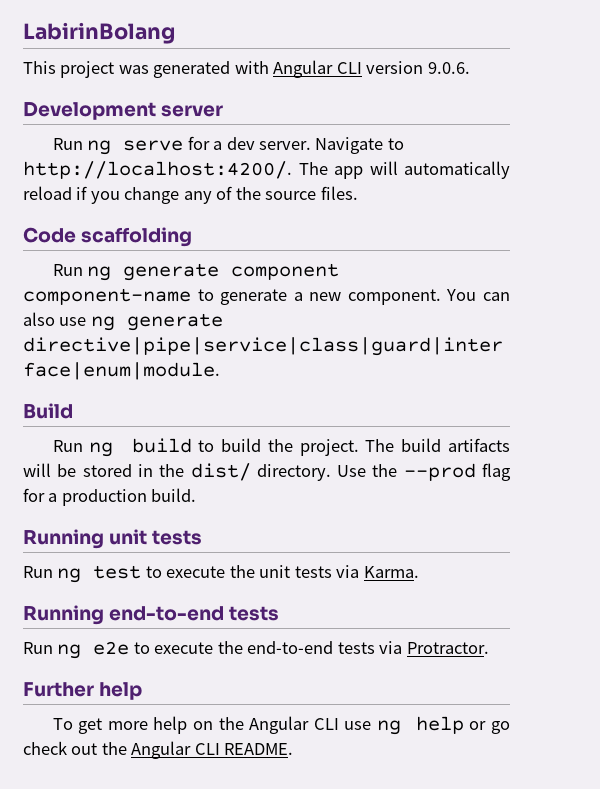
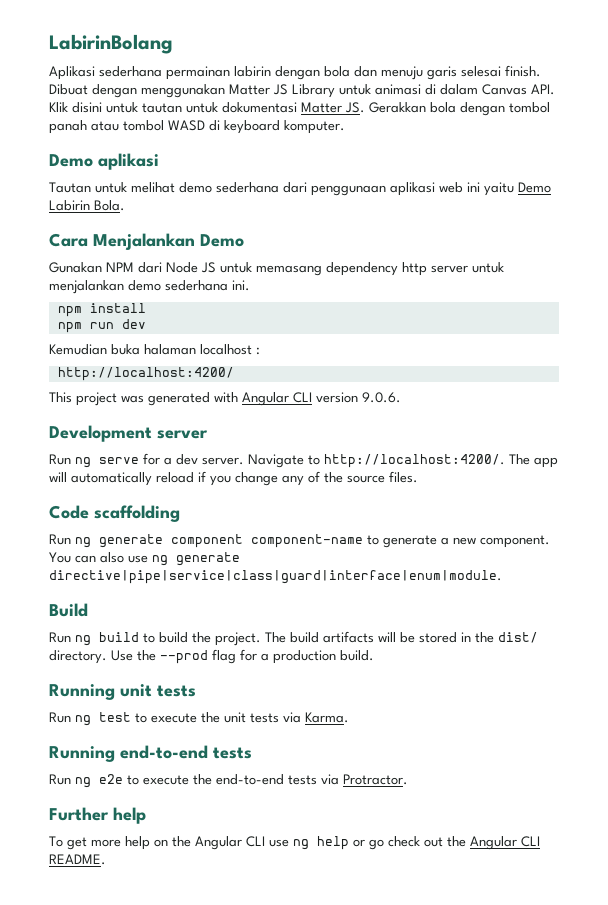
+ Aplikasi sederhana permainan labirin dengan bola dan menuju garis selesai finish. Dibuat dengan menggunakan Matter JS Library untuk animasi di dalam Canvas API. Klik disini untuk tautan untuk dokumentasi Matter JS. Gerakkan bola dengan tombol panah atau tombol WASD di keyboard komputer.
+ Demo aplikasi
+ Tautan untuk melihat demo sederhana dari penggunaan aplikasi web ini yaitu Demo Labirin Bola.
+ Cara Menjalankan Demo
+ Gunakan NPM dari Node JS untuk memasang dependency http server untuk menjalankan demo sederhana ini.
+ npm install
+ npm run dev
+ Kemudian buka halaman localhost :
+ http://localhost:4200/

